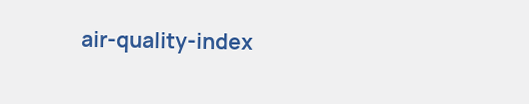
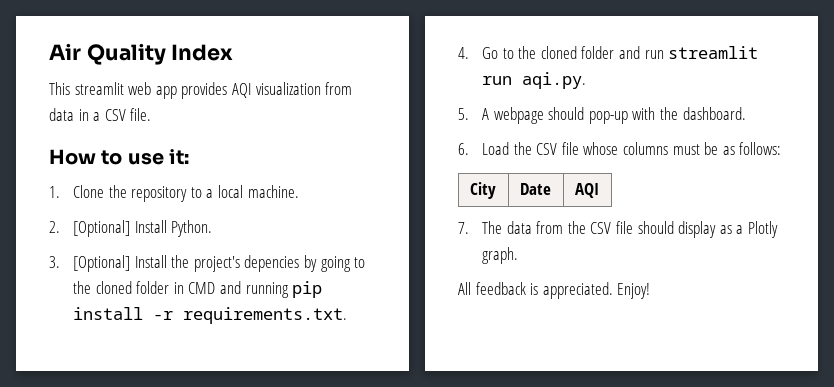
- air-quality-index
+ Air Quality Index
+ This streamlit web app provides AQI visualization from data in a CSV file.
+ How to use it:
+ 1. Clone the repository to a local machine.
+ 2. [Optional] Install Python.
+ 3. [Optional] Install the project's depencies by going to the cloned folder in CMD and running pip install -r requirements.txt.
+ 4. Go to the cloned folder and run streamlit run aqi.py.
+ 5. A webpage should pop-up with the dashboard.
+ 6. Load the CSV file whose columns must be as follows:
+ City | Date | AQI
+ 7. The data from the CSV file should display as a Plotly graph.
+ All feedback is appreciated. Enjoy!

